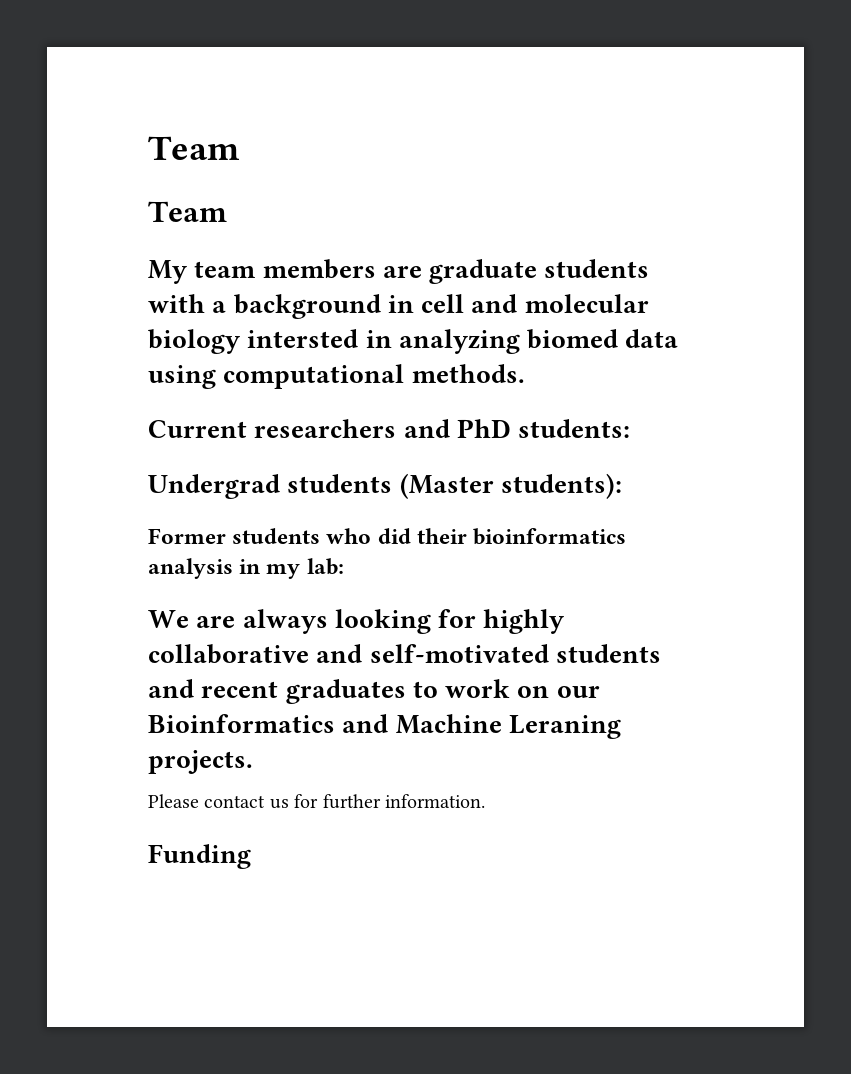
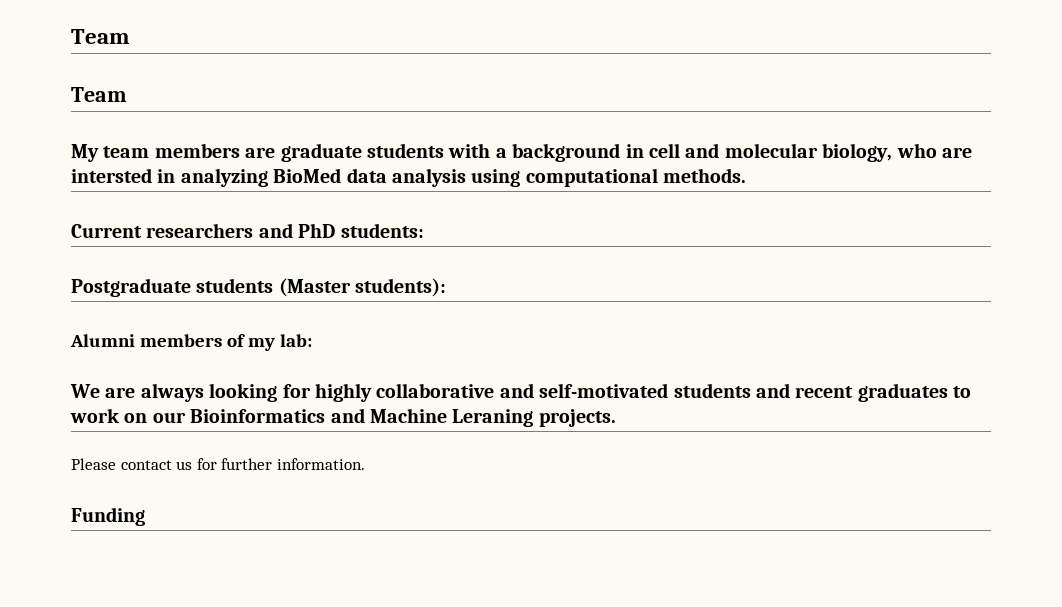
- My team members are graduate students with a background in cell and molecular biology intersted in analyzing biomed data using computational methods.
+ My team members are graduate students with a background in cell and molecular biology, who are intersted in analyzing BioMed data analysis using computational methods.
- Undergrad students (Master students):
+ Postgraduate students (Master students):
- Former students who did their bioinformatics analysis in my lab:
+ Alumni members of my lab:

